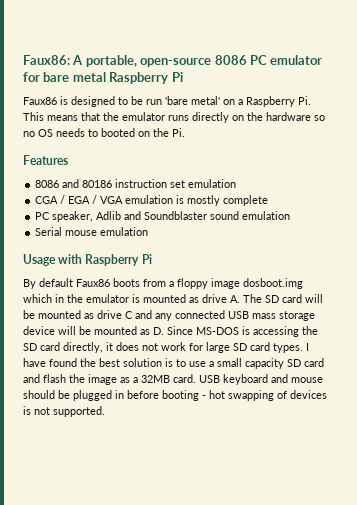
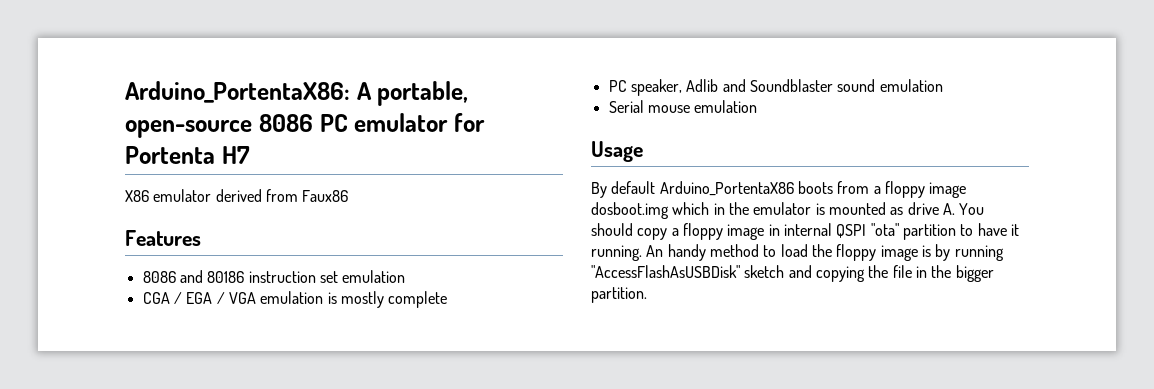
- Faux86: A portable, open-source 8086 PC emulator for bare metal Raspberry Pi
- Faux86 is designed to be run 'bare metal' on a Raspberry Pi. This means that the emulator runs directly on the hardware so no OS needs to booted on the Pi.
+ Arduino_PortentaX86: A portable, open-source 8086 PC emulator for Portenta H7
+ X86 emulator derived from Faux86
- Usage with Raspberry Pi
+ Usage
- By default Faux86 boots from a floppy image dosboot.img which in the emulator is mounted as drive A. The SD card will be mounted as drive C and any connected USB mass storage device will be mounted as D. Since MS-DOS is accessing the SD card directly, it does not work for large SD card types. I have found the best solution is to use a small capacity SD card and flash the image as a 32MB card. USB keyboard and mouse should be plugged in before booting - hot swapping of devices is not supported.
+ By default Arduino_PortentaX86 boots from a floppy image dosboot.img which in the emulator is mounted as drive A. You should copy a floppy image in internal QSPI "ota" partition to have it running. An handy method to load the floppy image is by running "AccessFlashAsUSBDisk" sketch and copying the file in the bigger partition.

